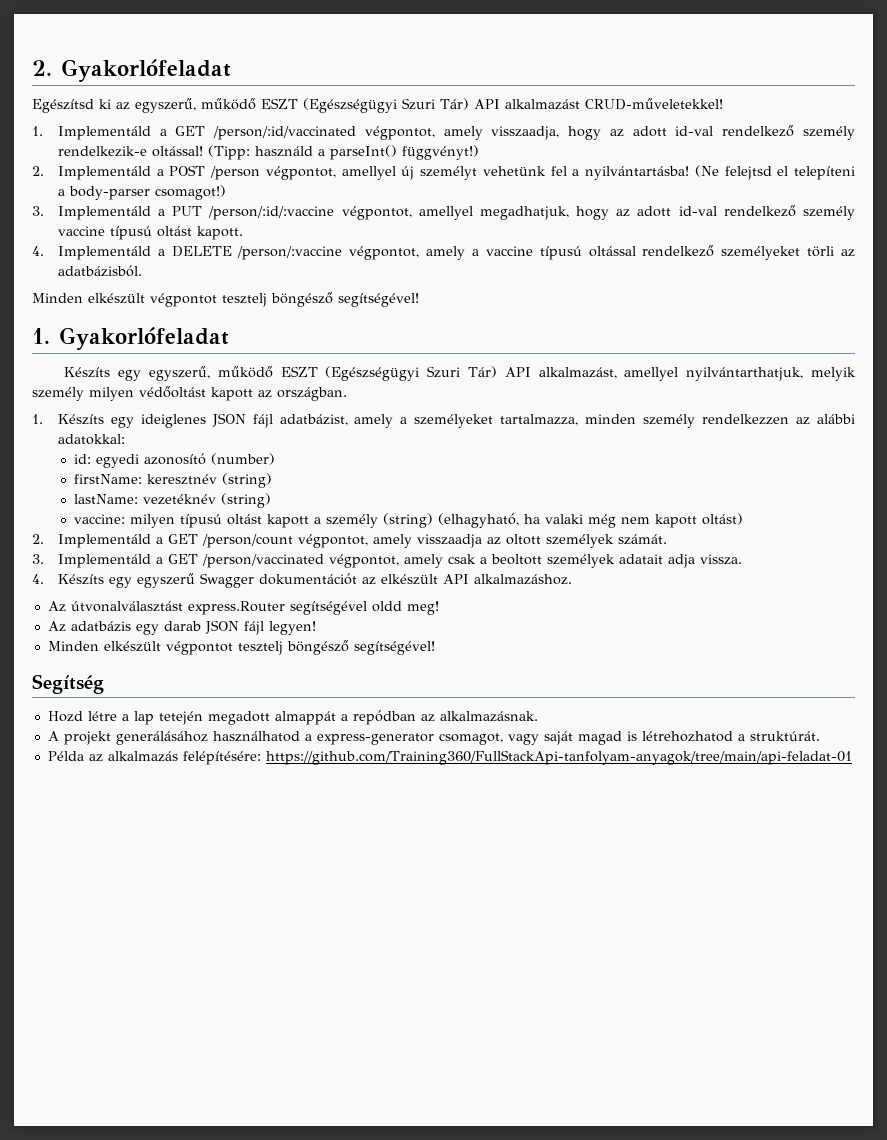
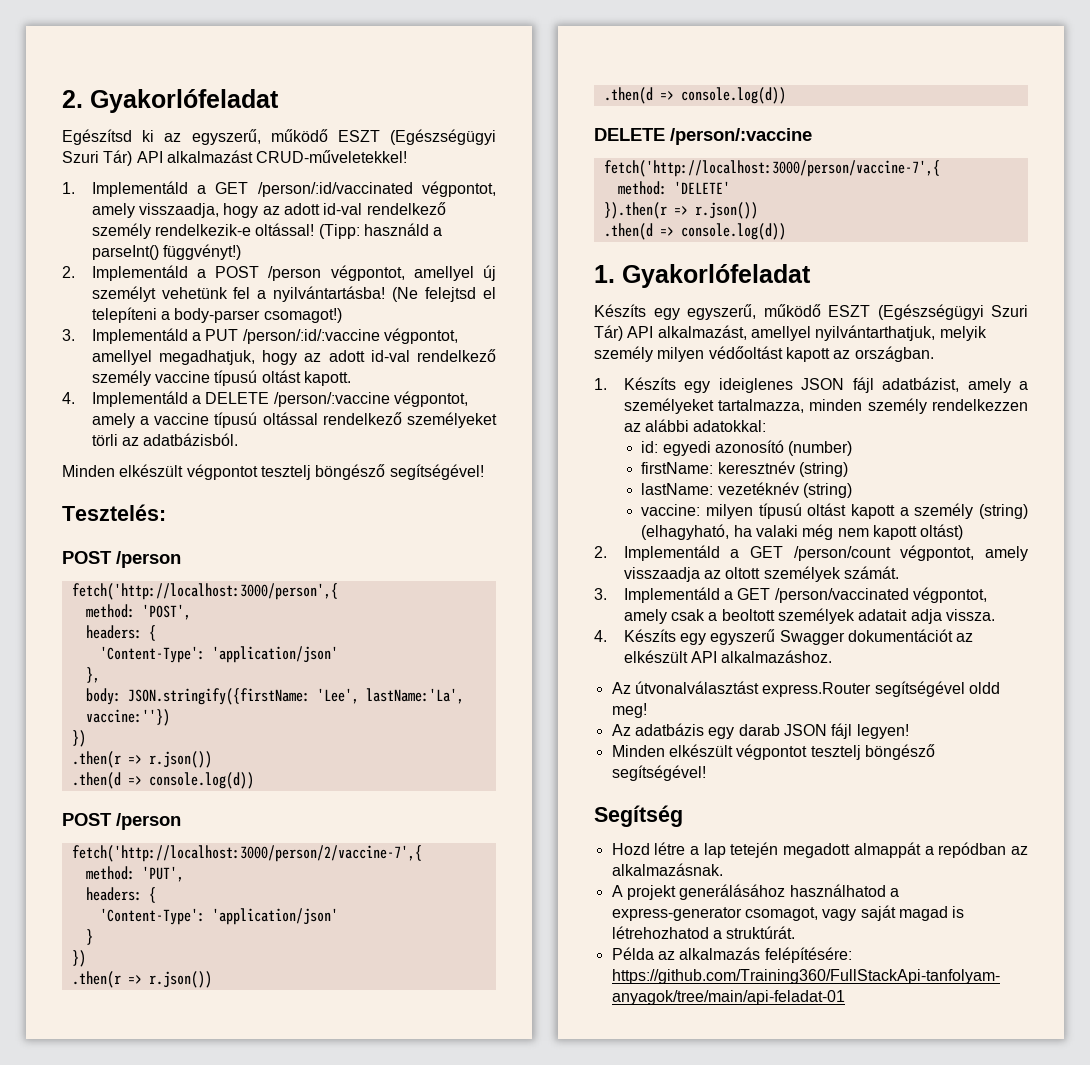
+ Tesztelés:
+ POST /person
+ fetch('http://localhost:3000/person',{
+ method: 'POST',
+ headers: {
+ 'Content-Type': 'application/json'
+ },
+ body: JSON.stringify({firstName: 'Lee', lastName:'La', vaccine:''})
+ })
+ .then(r => r.json())
+ .then(d => console.log(d))
+ POST /person
+ fetch('http://localhost:3000/person/2/vaccine-7',{
+ method: 'PUT',
+ headers: {
+ 'Content-Type': 'application/json'
+ }
+ })
+ .then(r => r.json())
+ .then(d => console.log(d))
+ DELETE /person/:vaccine
+ fetch('http://localhost:3000/person/vaccine-7',{
+ method: 'DELETE'
+ }).then(r => r.json())
+ .then(d => console.log(d))

